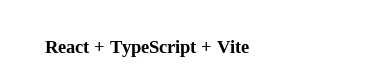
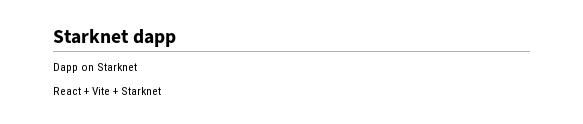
- React + TypeScript + Vite
+ Starknet dapp
+ Dapp on Starknet
+ React + Vite + Starknet

